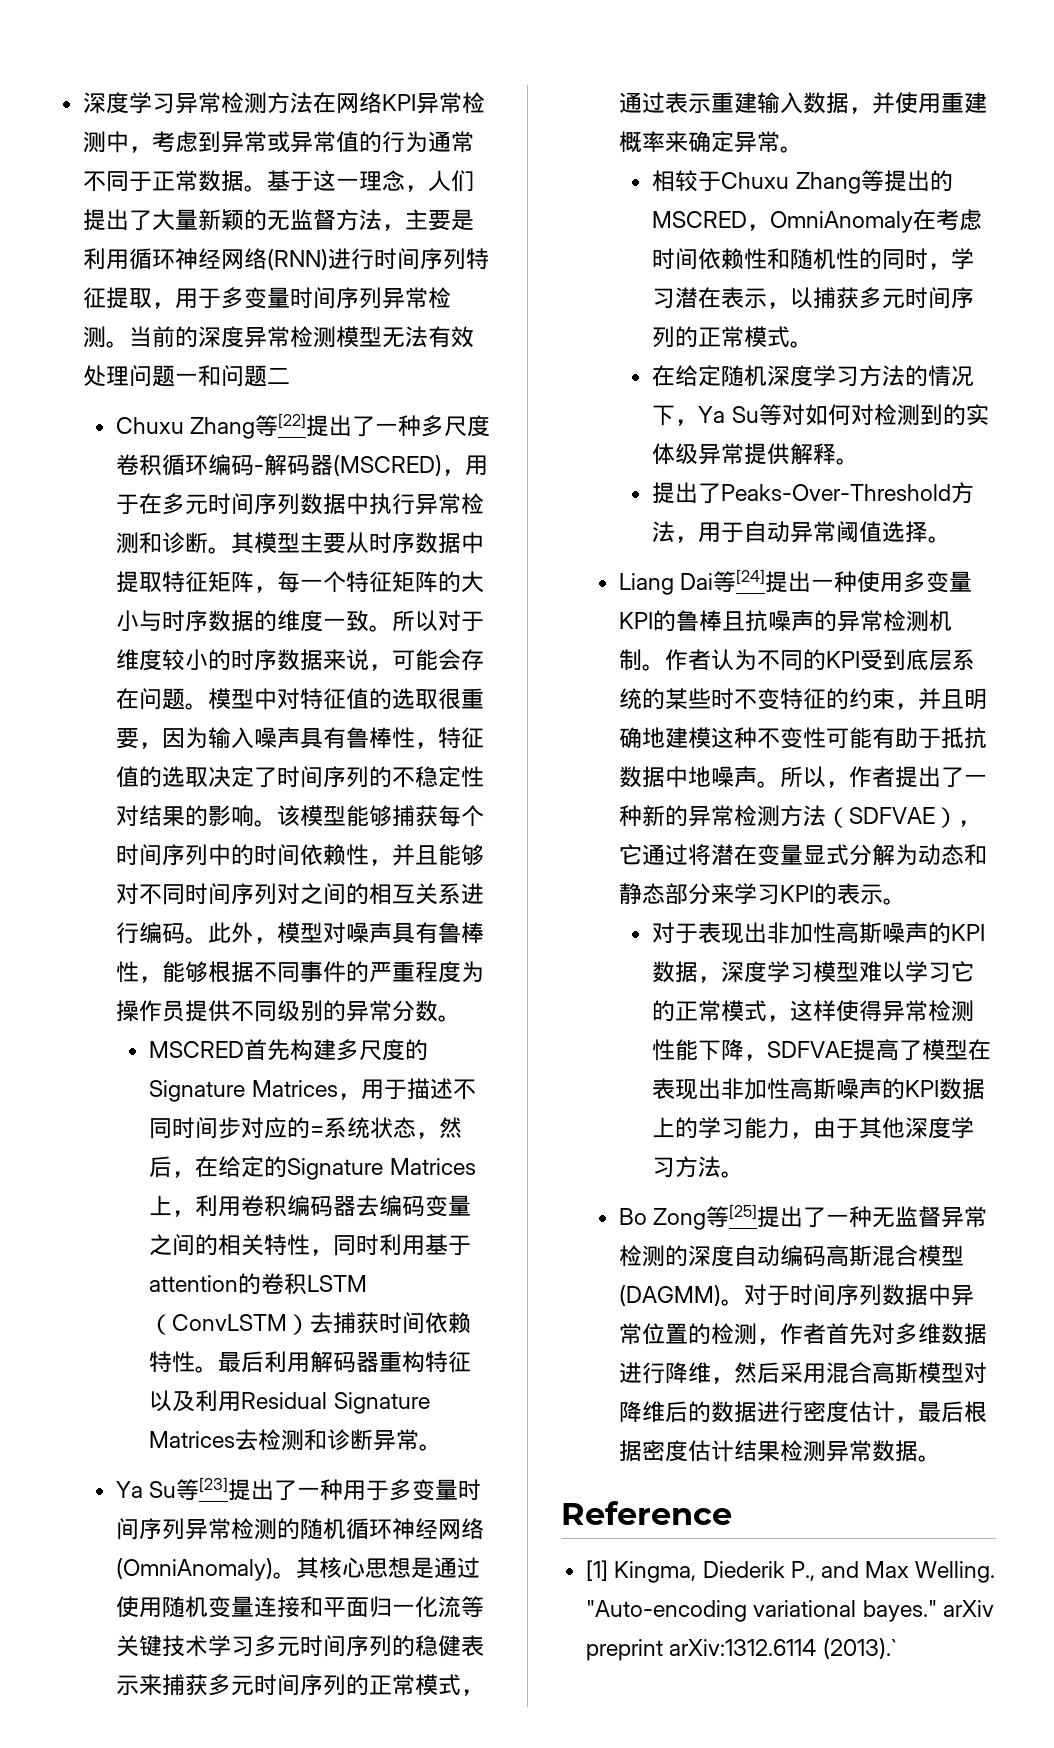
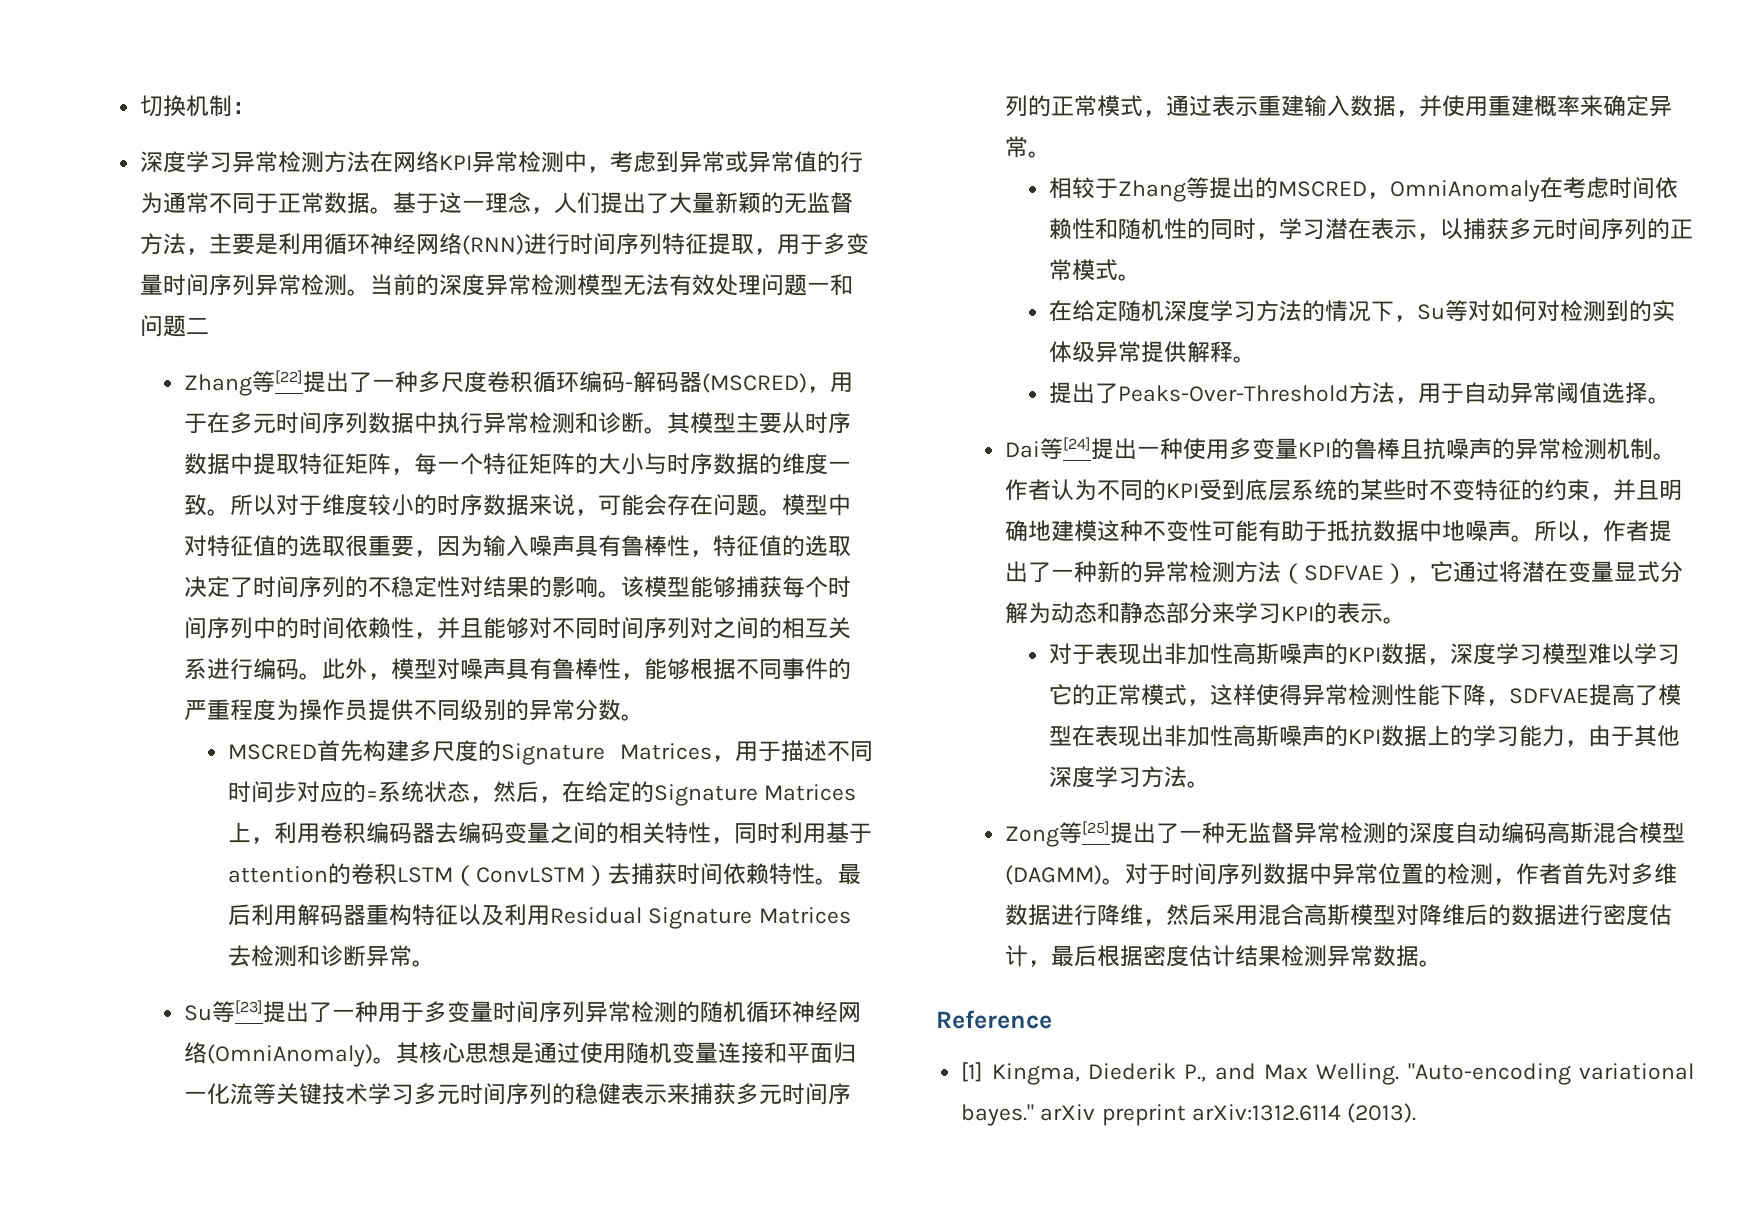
+ 切换机制：
- Chuxu Zhang等[22]提出了一种多尺度卷积循环编码-解码器(MSCRED)，用于在多元时间序列数据中执行异常检测和诊断。
+ Zhang等[22]提出了一种多尺度卷积循环编码-解码器(MSCRED)，用于在多元时间序列数据中执行异常检测和诊断。
- Ya Su等[23]提出了一种用于多变量时间序列异常检测的随机循环神经网络(OmniAnomaly)。
+ Su等[23]提出了一种用于多变量时间序列异常检测的随机循环神经网络(OmniAnomaly)。
- 相较于Chuxu Zhang等提出的MSCRED，OmniAnomaly在考虑时间依赖性和随机性的同时，学习潜在表示，以捕获多元时间序列的正常模式。
+ 相较于Zhang等提出的MSCRED，OmniAnomaly在考虑时间依赖性和随机性的同时，学习潜在表示，以捕获多元时间序列的正常模式。
- 在给定随机深度学习方法的情况下，Ya Su等对如何对检测到的实体级异常提供解释。
+ 在给定随机深度学习方法的情况下，Su等对如何对检测到的实体级异常提供解释。
- Liang Dai等[24]提出一种使用多变量KPI的鲁棒且抗噪声的异常检测机制。
+ Dai等[24]提出一种使用多变量KPI的鲁棒且抗噪声的异常检测机制。
- Bo Zong等[25]提出了一种无监督异常检测的深度自动编码高斯混合模型(DAGMM)。
+ Zong等[25]提出了一种无监督异常检测的深度自动编码高斯混合模型(DAGMM)。
- "Auto-encoding variational bayes." arXiv preprint arXiv:1312.6114 (2013).`
+ "Auto-encoding variational bayes." arXiv preprint arXiv:1312.6114 (2013).

